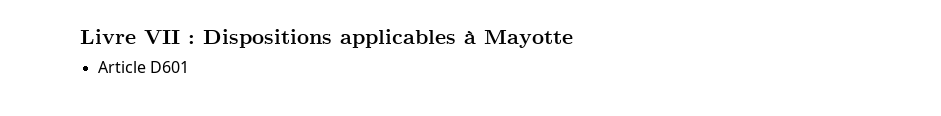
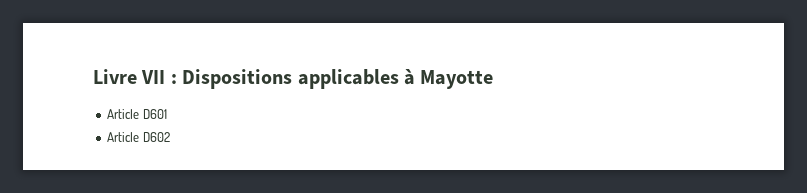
+ Article D602

